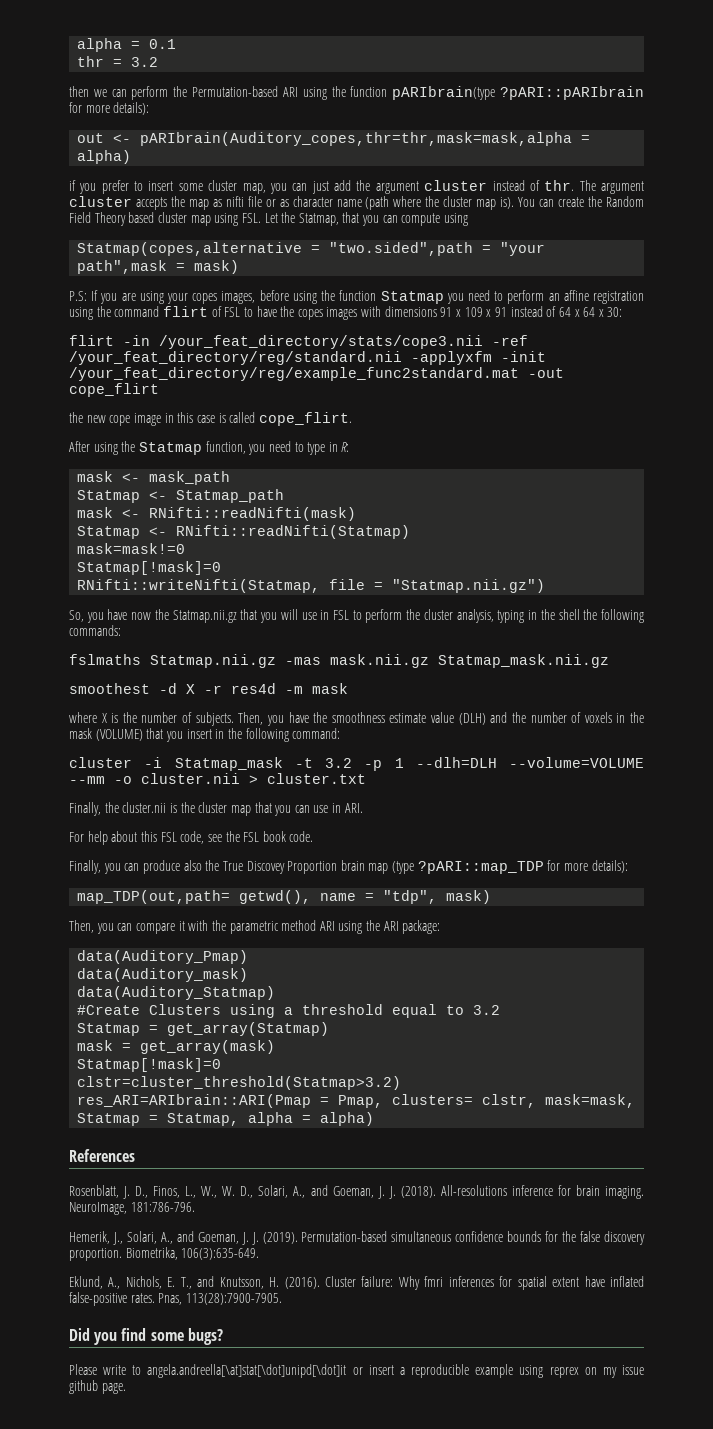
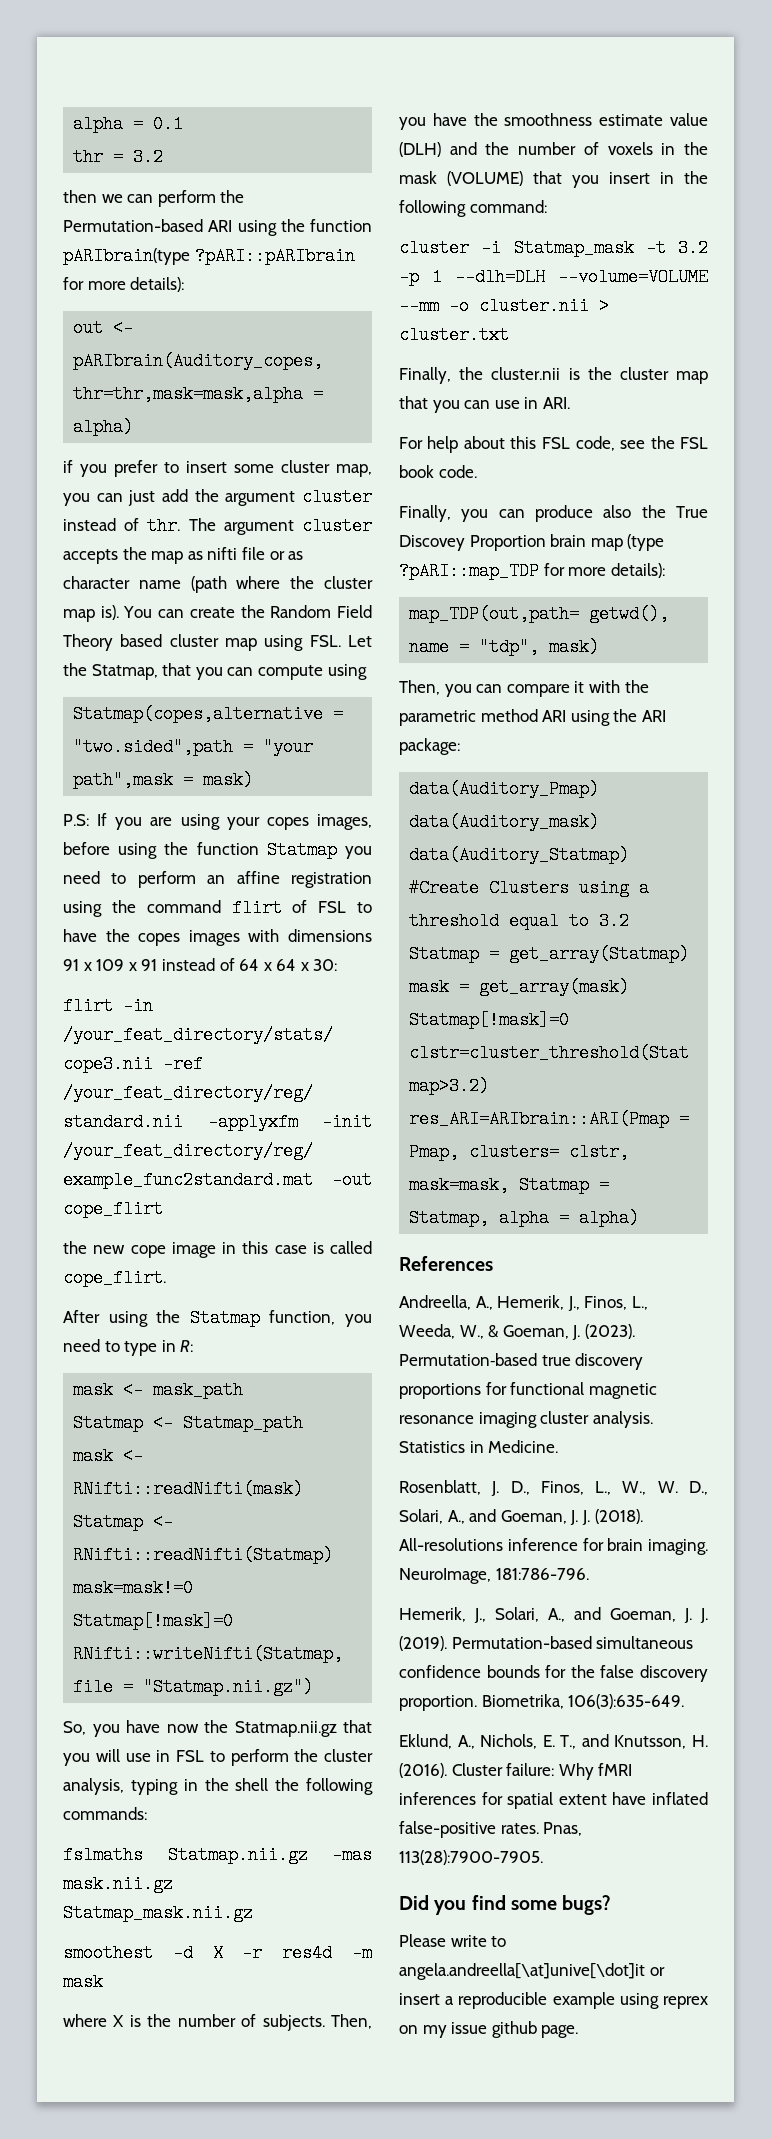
+ Andreella, A., Hemerik, J., Finos, L., Weeda, W., & Goeman, J. (2023). Permutation‐based true discovery proportions for functional magnetic resonance imaging cluster analysis. Statistics in Medicine.
- Cluster failure: Why fmri inferences for spatial extent have inflated false-positive rates.
+ Cluster failure: Why fMRI inferences for spatial extent have inflated false-positive rates.
- Please write to angela.andreella[\at]stat[\dot]unipd[\dot]it or insert a reproducible example using reprex on my issue github page.
+ Please write to angela.andreella[\at]unive[\dot]it or insert a reproducible example using reprex on my issue github page.

